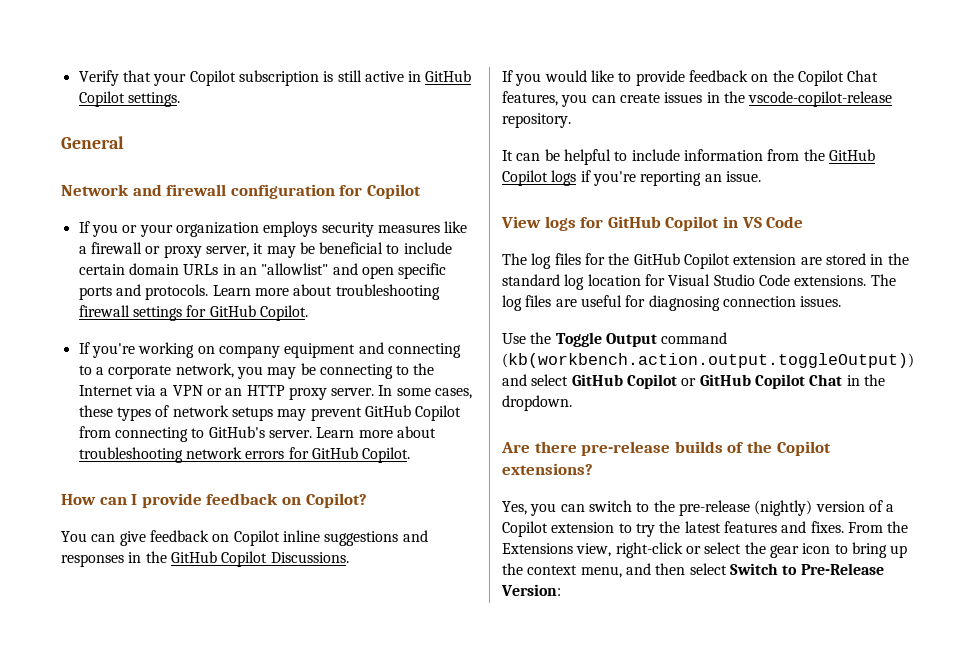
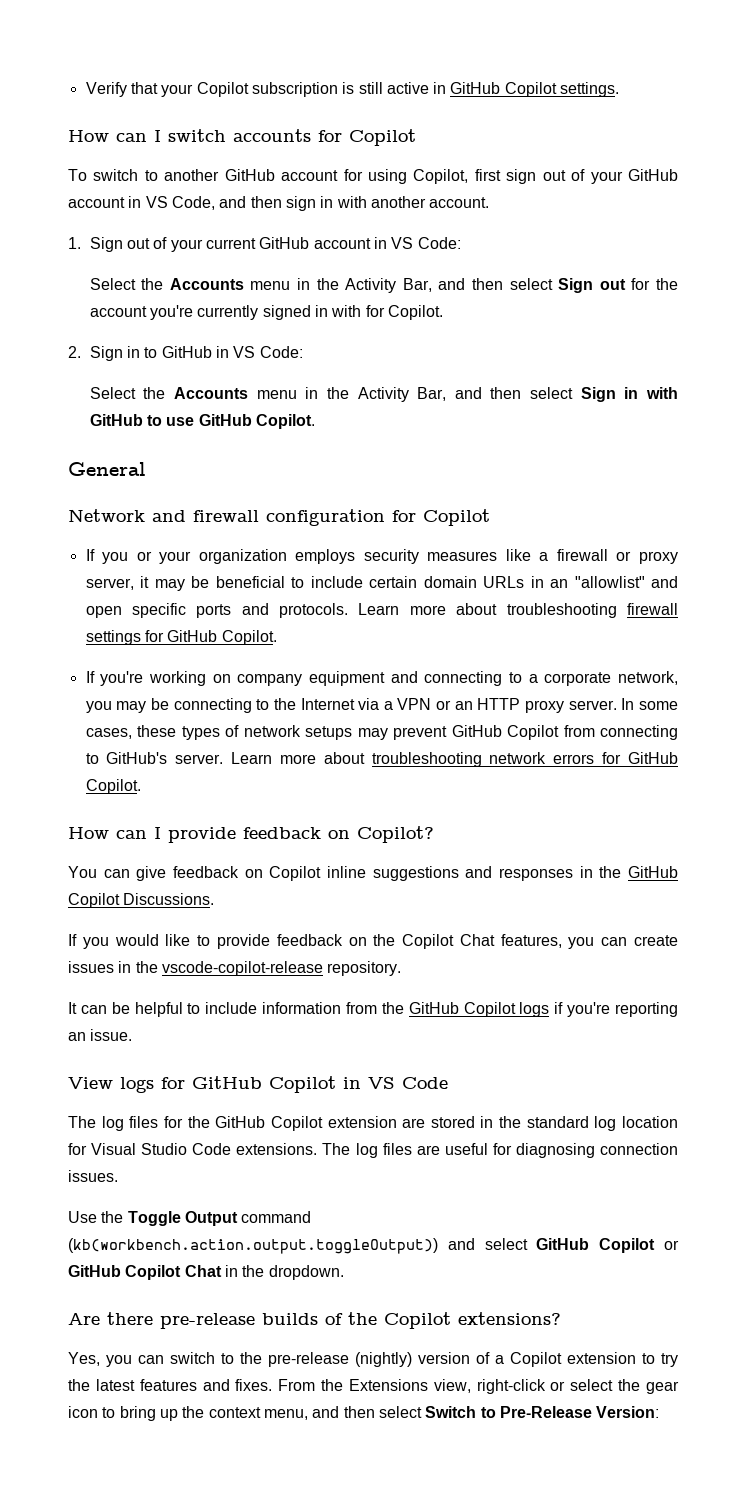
+ How can I switch accounts for Copilot
+ To switch to another GitHub account for using Copilot, first sign out of your GitHub account in VS Code, and then sign in with another account.
+ 1. Sign out of your current GitHub account in VS Code:
+ Select the Accounts menu in the Activity Bar, and then select Sign out for the account you're currently signed in with for Copilot.
+ 2. Sign in to GitHub in VS Code:
+ Select the Accounts menu in the Activity Bar, and then select Sign in with GitHub to use GitHub Copilot.

